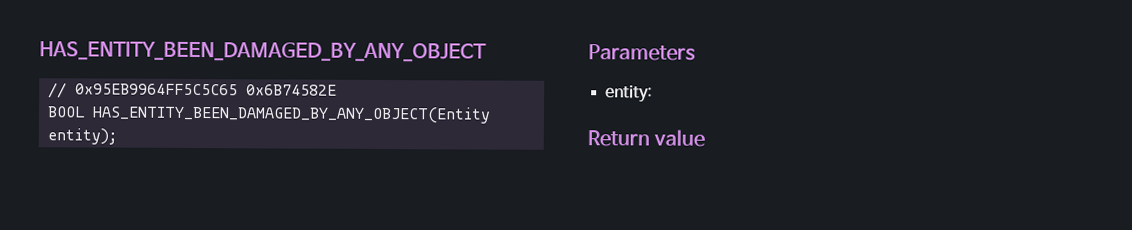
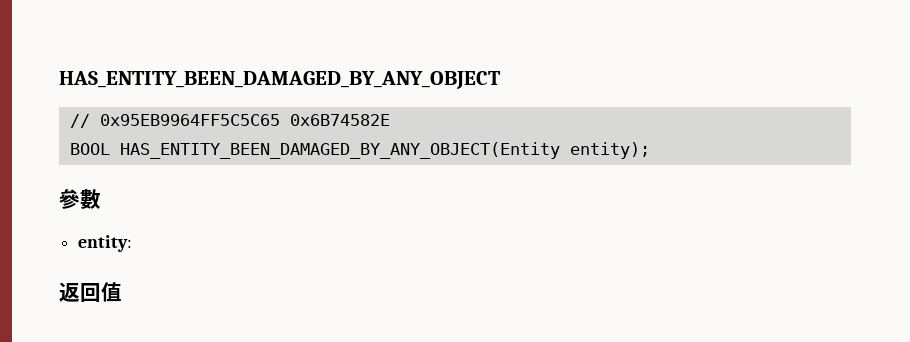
- Parameters
+ 參數
- Return value
+ 返回值

